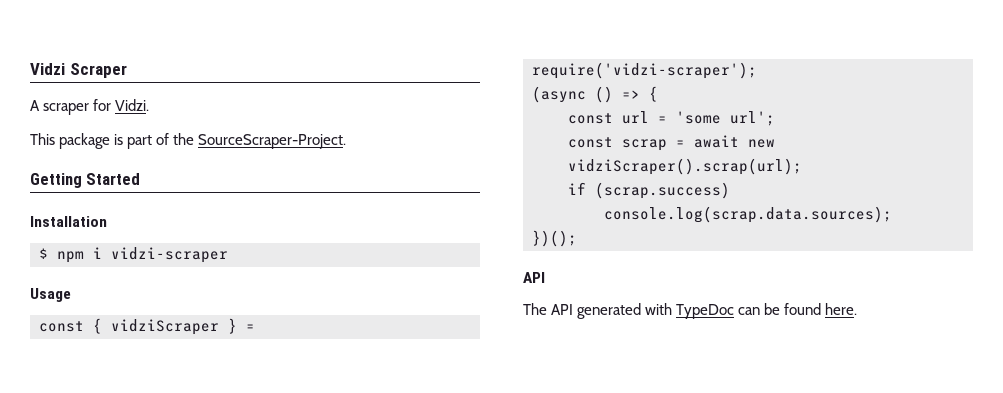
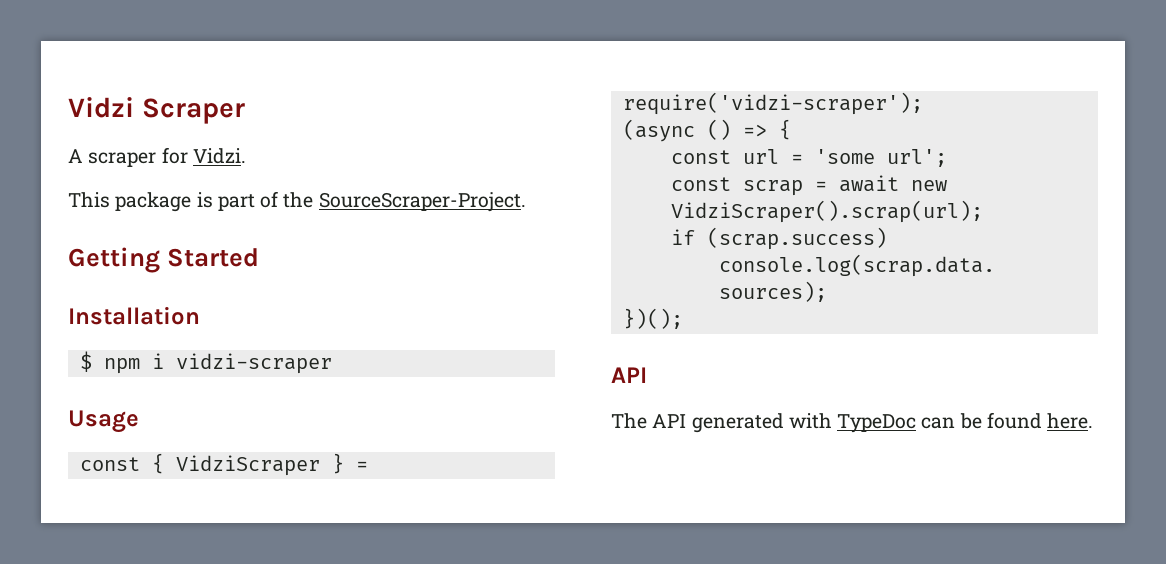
- const { vidziScraper } = require('vidzi-scraper');
+ const { VidziScraper } = require('vidzi-scraper');
- const scrap = await new vidziScraper().scrap(url);
+ const scrap = await new VidziScraper().scrap(url);

